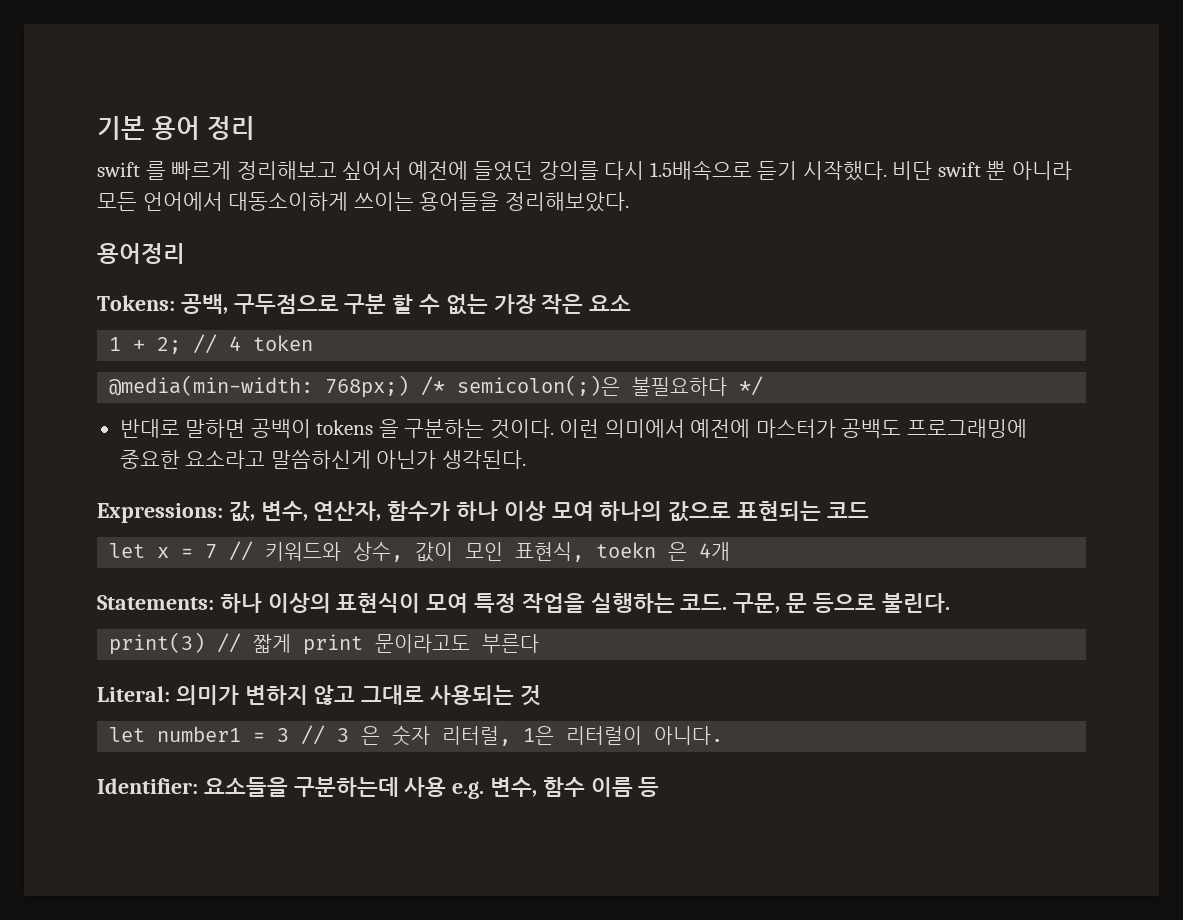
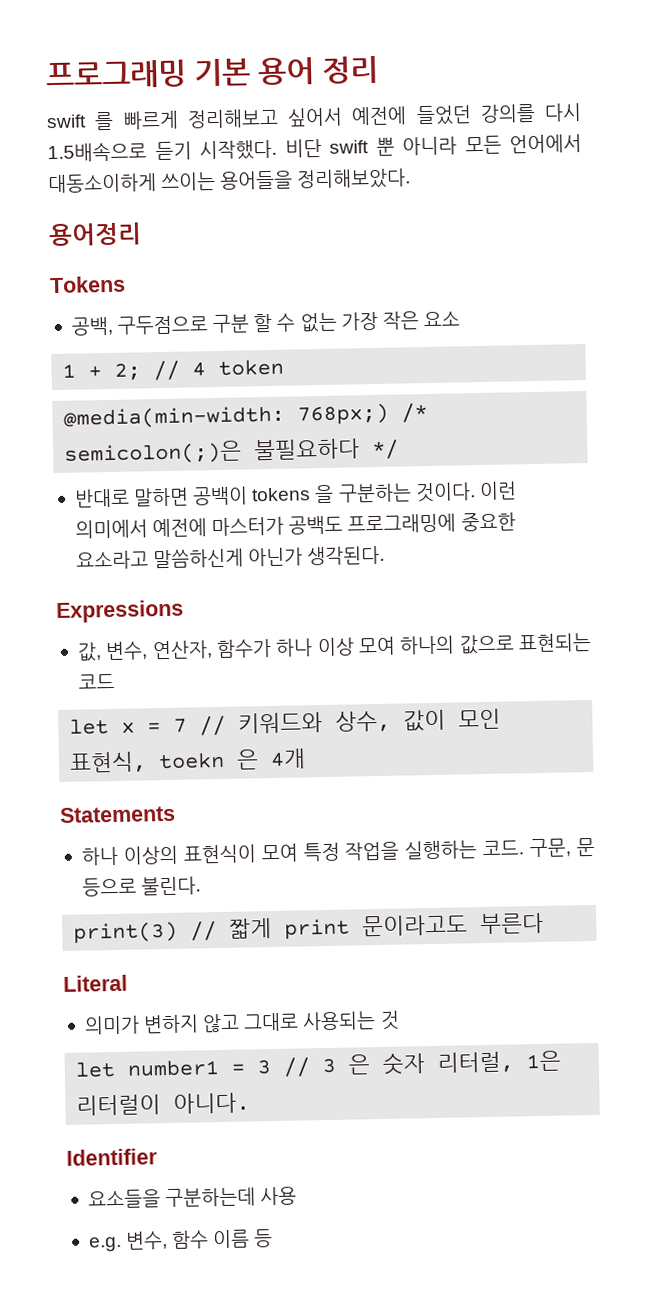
- 기본 용어 정리
+ 프로그래밍 기본 용어 정리
- Tokens: 공백, 구두점으로 구분 할 수 없는 가장 작은 요소
+ Tokens
+ 공백, 구두점으로 구분 할 수 없는 가장 작은 요소
- Expressions: 값, 변수, 연산자, 함수가 하나 이상 모여 하나의 값으로 표현되는 코드
+ Expressions
+ 값, 변수, 연산자, 함수가 하나 이상 모여 하나의 값으로 표현되는 코드
- Statements: 하나 이상의 표현식이 모여 특정 작업을 실행하는 코드.
+ Statements
+ 하나 이상의 표현식이 모여 특정 작업을 실행하는 코드.
- Literal: 의미가 변하지 않고 그대로 사용되는 것
+ Literal
+ 의미가 변하지 않고 그대로 사용되는 것
- Identifier: 요소들을 구분하는데 사용 e.g. 변수, 함수 이름 등
+ Identifier
+ 요소들을 구분하는데 사용
+ e.g. 변수, 함수 이름 등

